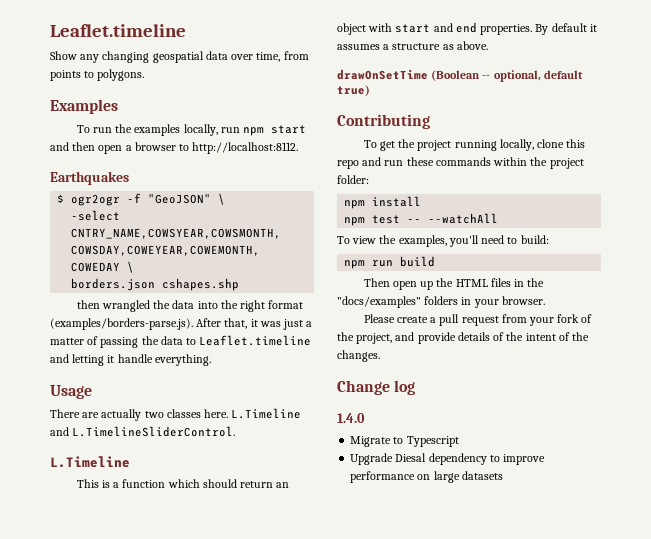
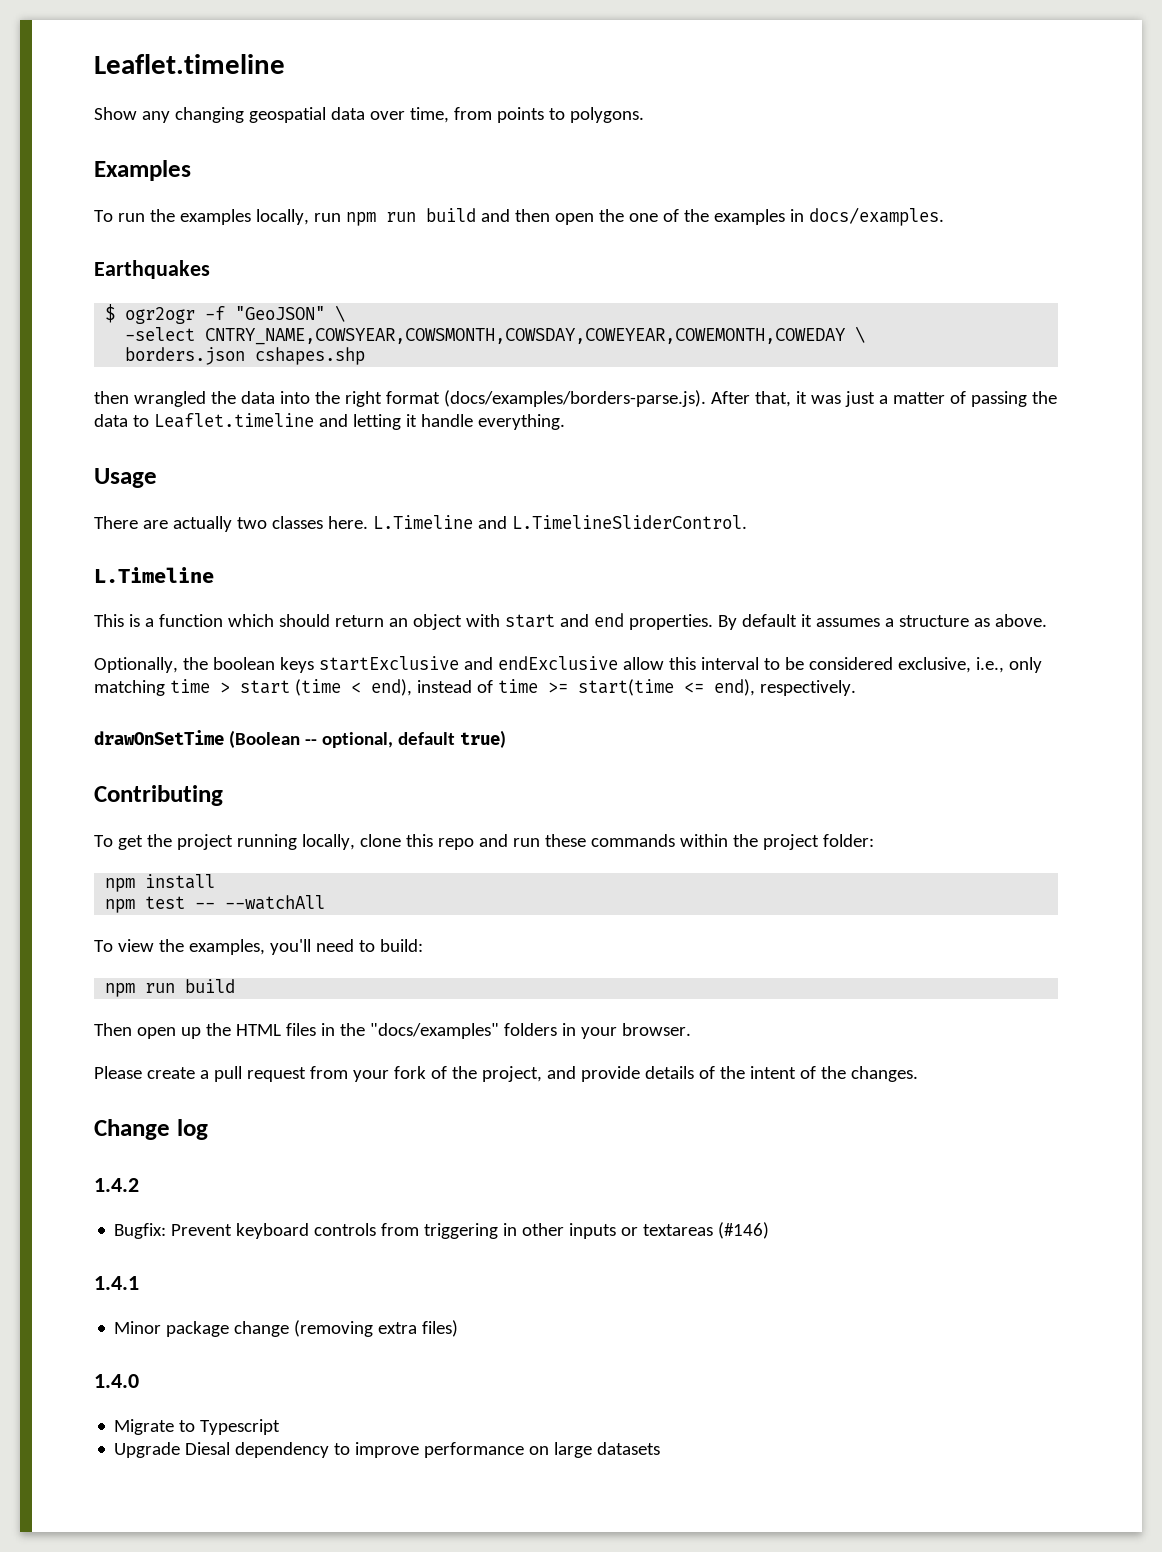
- To run the examples locally, run npm start and then open a browser to http://localhost:8112.
+ To run the examples locally, run npm run build and then open the one of the examples in docs/examples.
- then wrangled the data into the right format (examples/borders-parse.js). After that, it was just a matter of passing the data to Leaflet.timeline and letting it handle everything.
+ then wrangled the data into the right format (docs/examples/borders-parse.js). After that, it was just a matter of passing the data to Leaflet.timeline and letting it handle everything.
+ Optionally, the boolean keys startExclusive and endExclusive allow this interval to be considered exclusive, i.e., only matching time > start (time < end), instead of time >= start(time <= end), respectively.
+ 1.4.2
+ Bugfix: Prevent keyboard controls from triggering in other inputs or textareas (#146)
+ 1.4.1
+ Minor package change (removing extra files)

